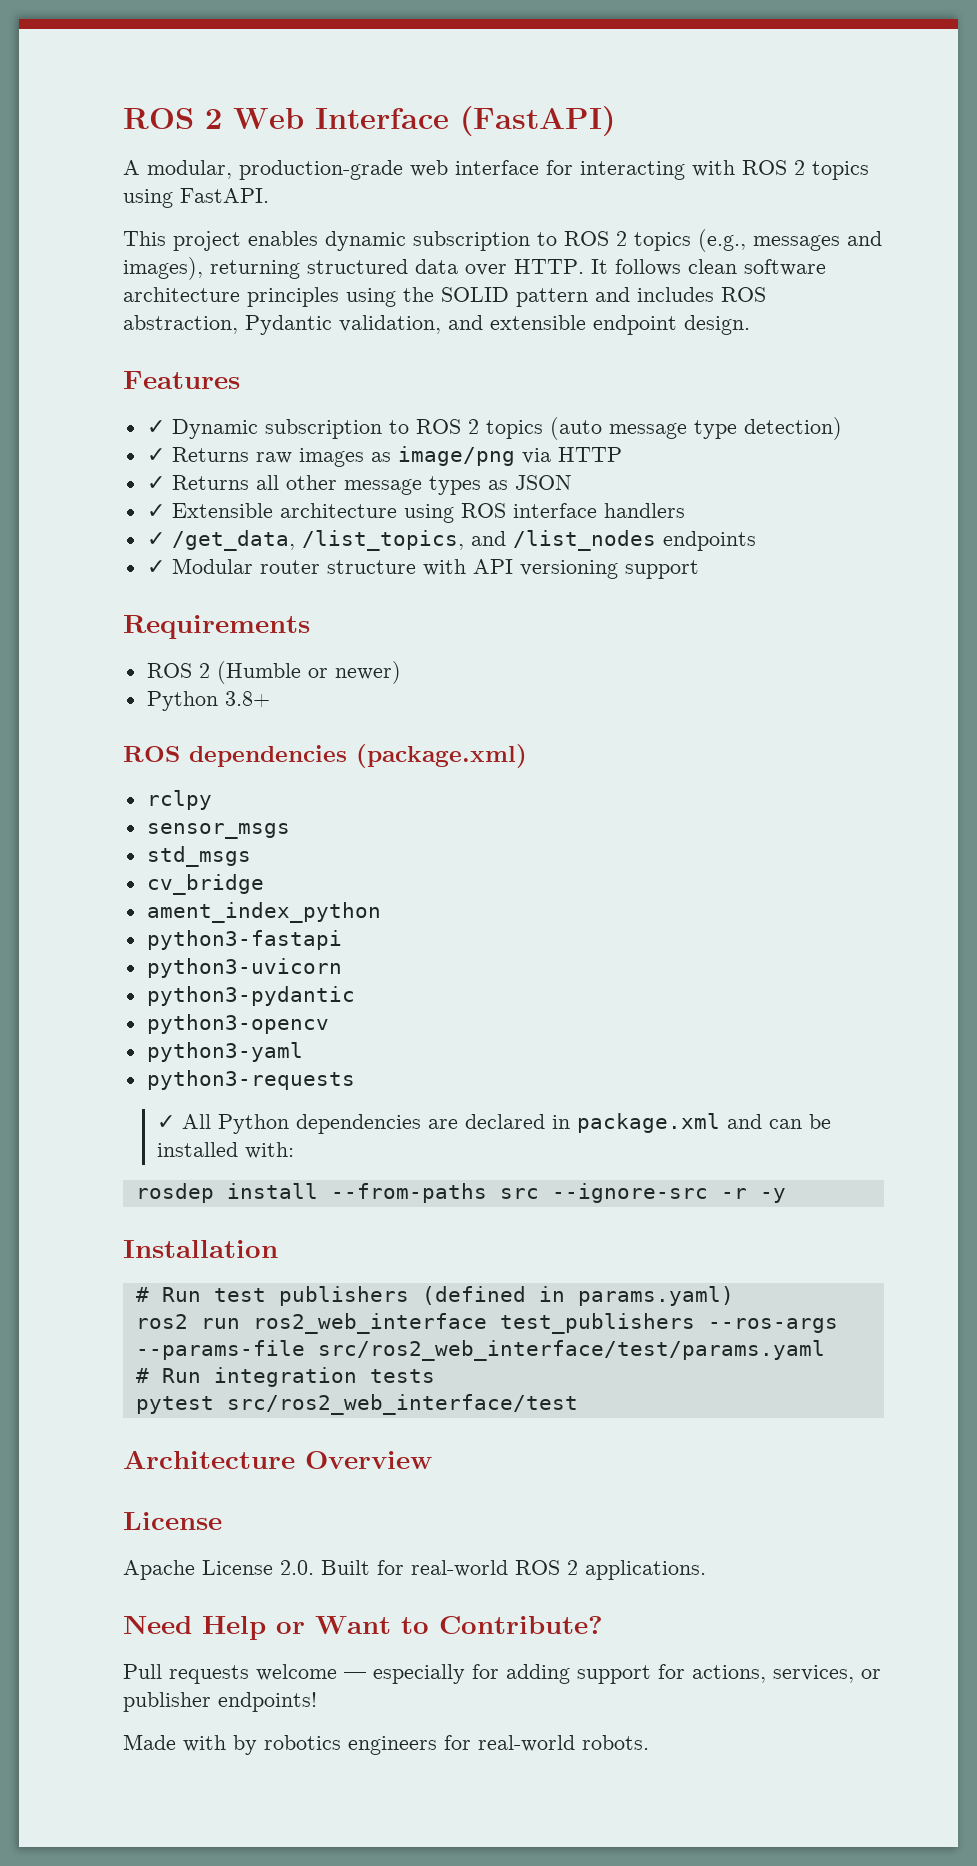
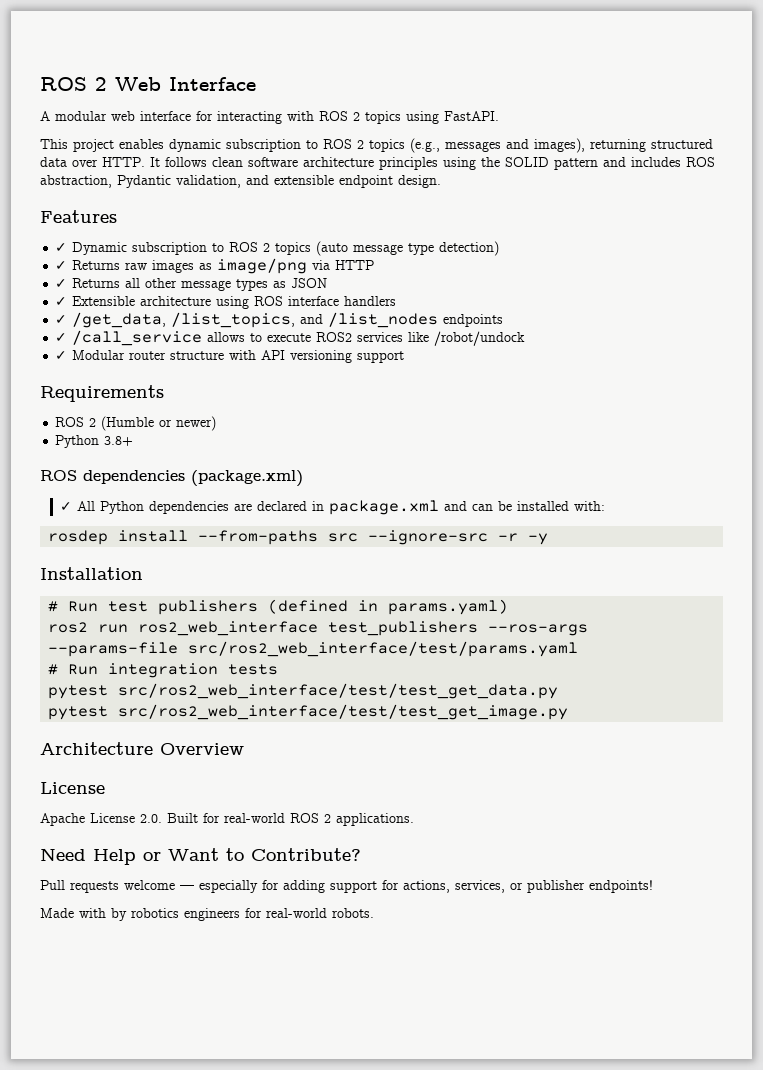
- ROS 2 Web Interface (FastAPI)
+ ROS 2 Web Interface
- A modular, production-grade web interface for interacting with ROS 2 topics using FastAPI.
+ A modular web interface for interacting with ROS 2 topics using FastAPI.
+ ✓ /call_service allows to execute ROS2 services like /robot/undock
- rclpy
- sensor_msgs
- std_msgs
- cv_bridge
- ament_index_python
- python3-fastapi
- python3-uvicorn
- python3-pydantic
- python3-opencv
- python3-yaml
- python3-requests
- pytest src/ros2_web_interface/test
+ pytest src/ros2_web_interface/test/test_get_data.py
+ pytest src/ros2_web_interface/test/test_get_image.py

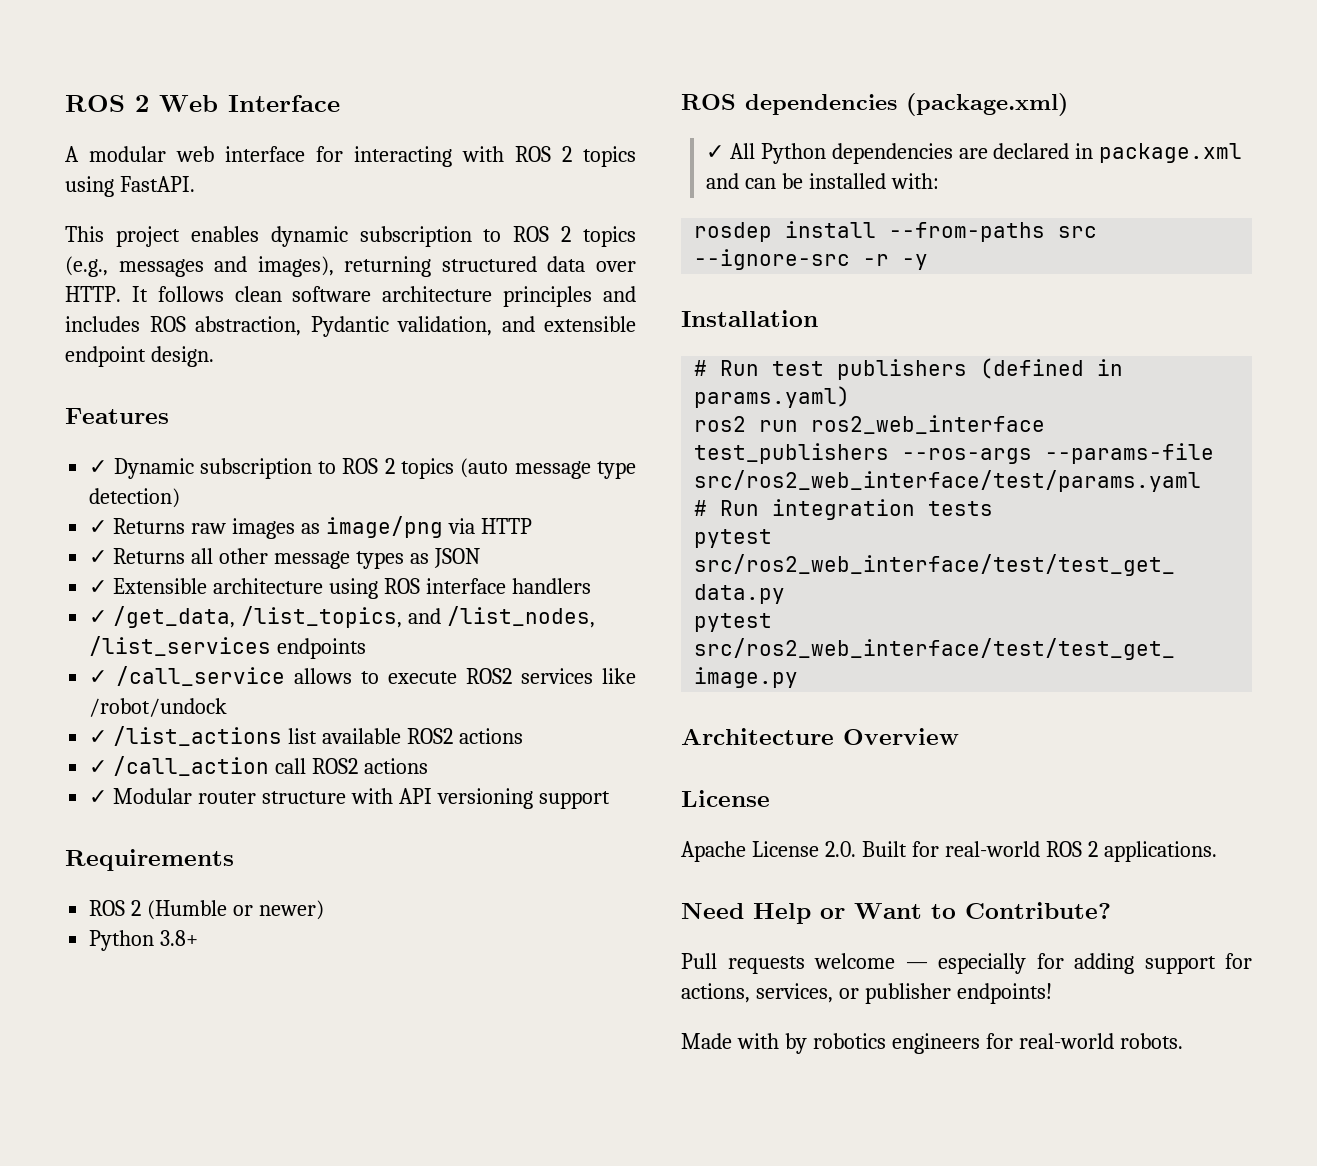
- It follows clean software architecture principles using the SOLID pattern and includes ROS abstraction, Pydantic validation, and extensible endpoint design.
+ It follows clean software architecture principles and includes ROS abstraction, Pydantic validation, and extensible endpoint design.
- ✓ /get_data, /list_topics, and /list_nodes endpoints
+ ✓ /get_data, /list_topics, and /list_nodes, /list_services endpoints
+ ✓ /list_actions list available ROS2 actions
+ ✓ /call_action call ROS2 actions

